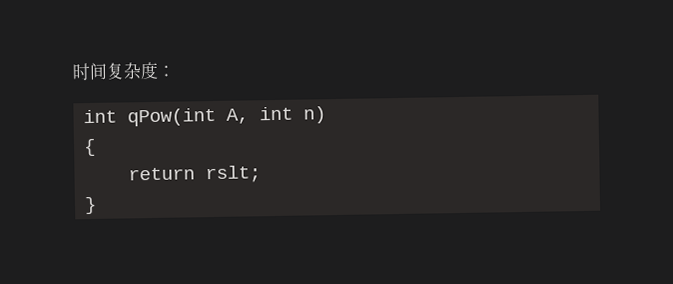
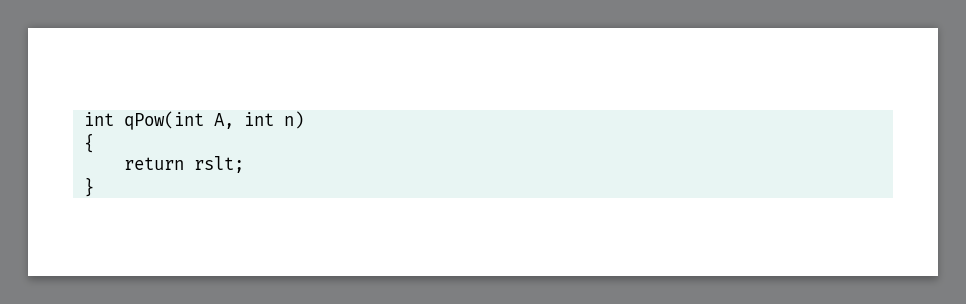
- 时间复杂度：

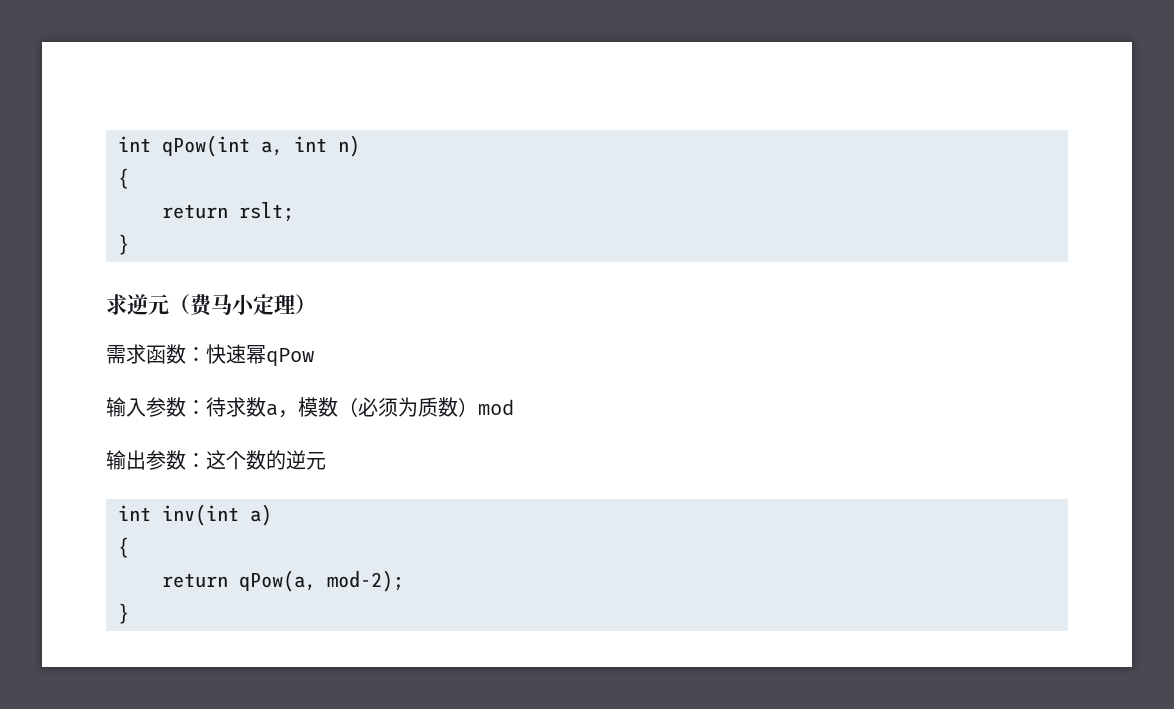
- int qPow(int A, int n)
+ int qPow(int a, int n)
+ 求逆元（费马小定理）
+ 需求函数：快速幂qPow
+ 输入参数：待求数a，模数（必须为质数）mod
+ 输出参数：这个数的逆元
+ int inv(int a)
+ {
+ return qPow(a, mod-2);
+ }

